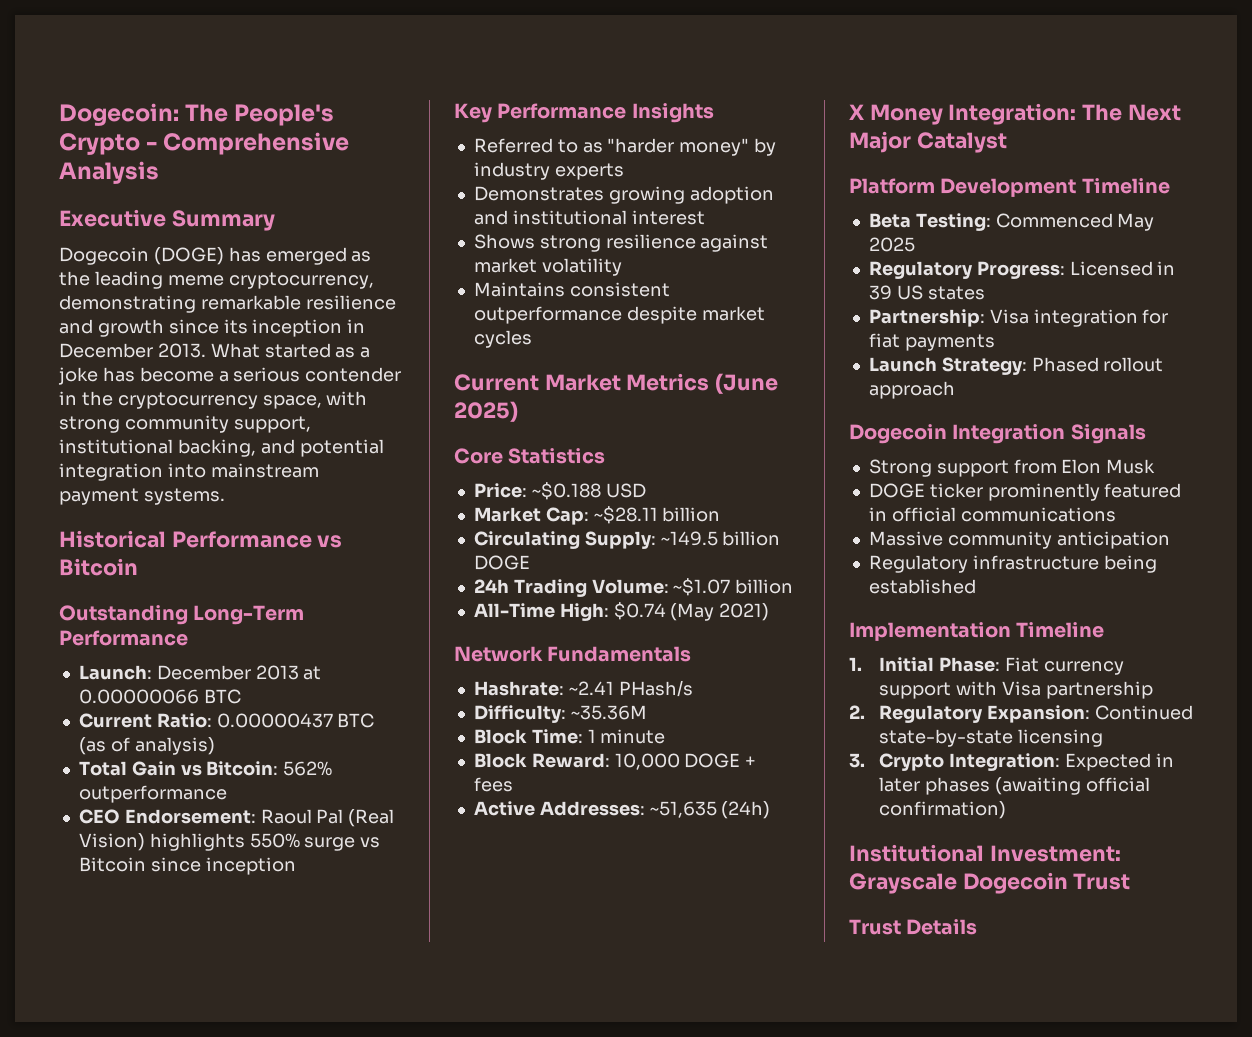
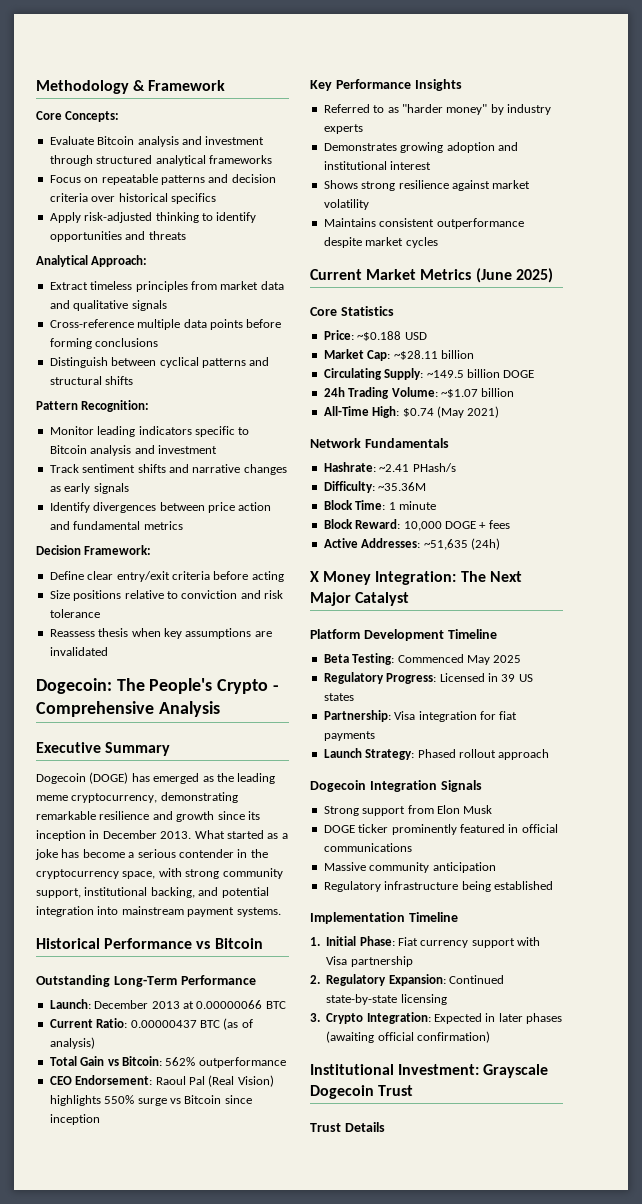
+ Methodology & Framework
+ Core Concepts:
+ Evaluate Bitcoin analysis and investment through structured analytical frameworks
+ Focus on repeatable patterns and decision criteria over historical specifics
+ Apply risk-adjusted thinking to identify opportunities and threats
+ Analytical Approach:
+ Extract timeless principles from market data and qualitative signals
+ Cross-reference multiple data points before forming conclusions
+ Distinguish between cyclical patterns and structural shifts
+ Pattern Recognition:
+ Monitor leading indicators specific to Bitcoin analysis and investment
+ Track sentiment shifts and narrative changes as early signals
+ Identify divergences between price action and fundamental metrics
+ Decision Framework:
+ Define clear entry/exit criteria before acting
+ Size positions relative to conviction and risk tolerance
+ Reassess thesis when key assumptions are invalidated

